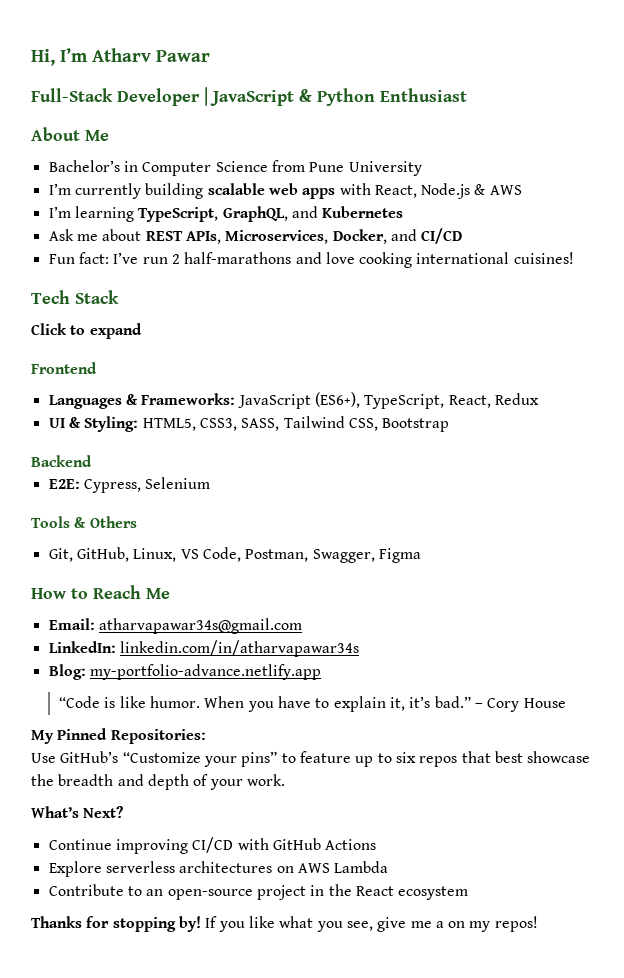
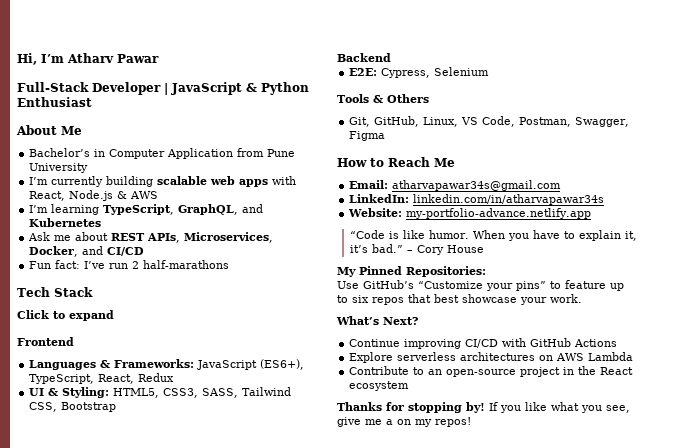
- Bachelor’s in Computer Science from Pune University
+ Bachelor’s in Computer Application from Pune University
- Fun fact: I’ve run 2 half-marathons and love cooking international cuisines!
+ Fun fact: I’ve run 2 half-marathons
- Blog: my-portfolio-advance.netlify.app
+ Website: my-portfolio-advance.netlify.app
- Use GitHub’s “Customize your pins” to feature up to six repos that best showcase the breadth and depth of your work.
+ Use GitHub’s “Customize your pins” to feature up to six repos that best showcase your work.

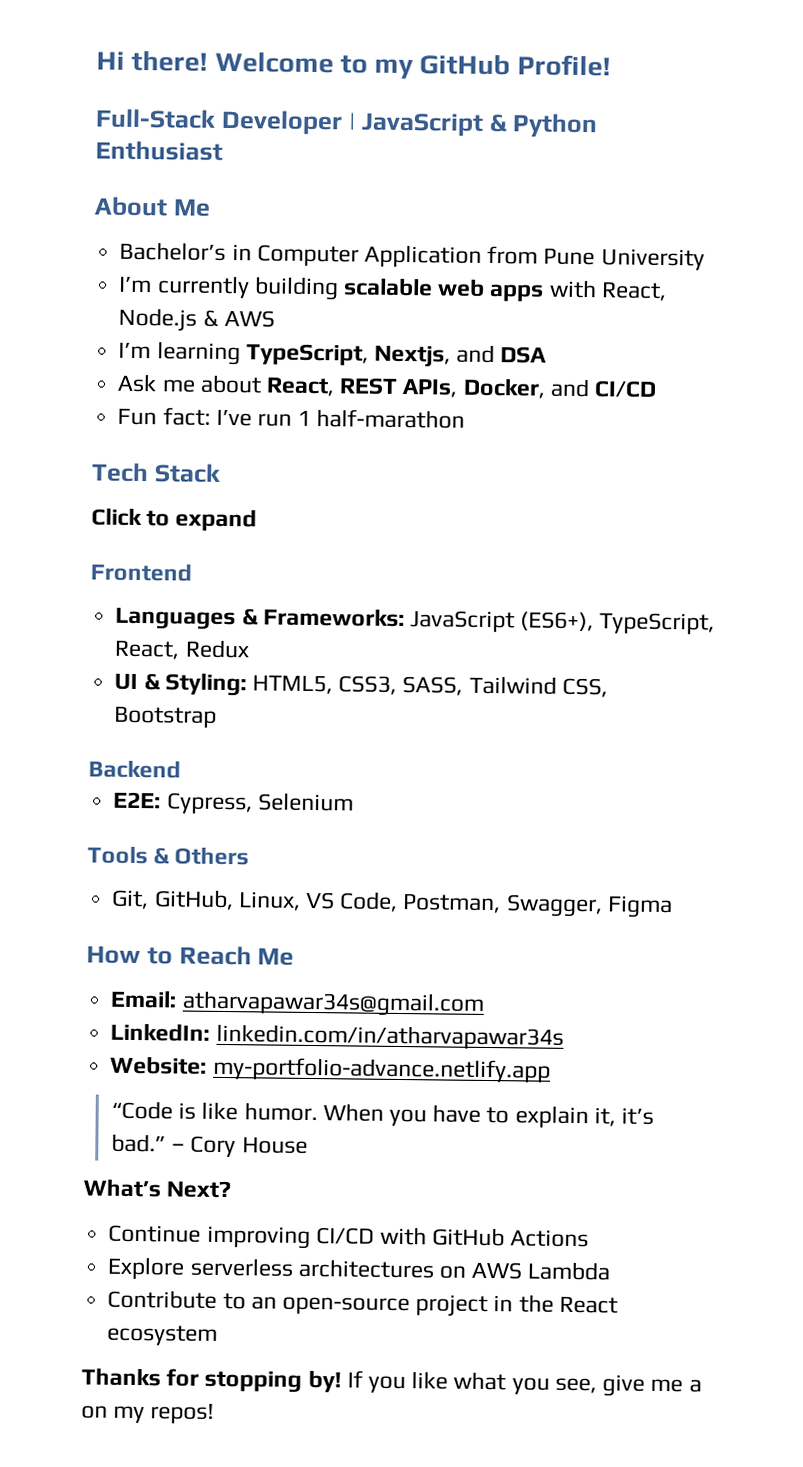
- Hi, I’m Atharv Pawar
+ Hi there! Welcome to my GitHub Profile!
- I’m learning TypeScript, GraphQL, and Kubernetes
+ I’m learning TypeScript, Nextjs, and DSA
- Ask me about REST APIs, Microservices, Docker, and CI/CD
+ Ask me about React, REST APIs, Docker, and CI/CD
- Fun fact: I’ve run 2 half-marathons
+ Fun fact: I’ve run 1 half-marathon
- My Pinned Repositories:
- Use GitHub’s “Customize your pins” to feature up to six repos that best showcase your work.

